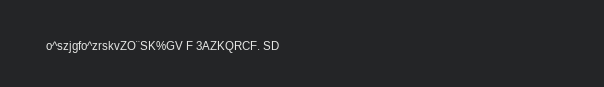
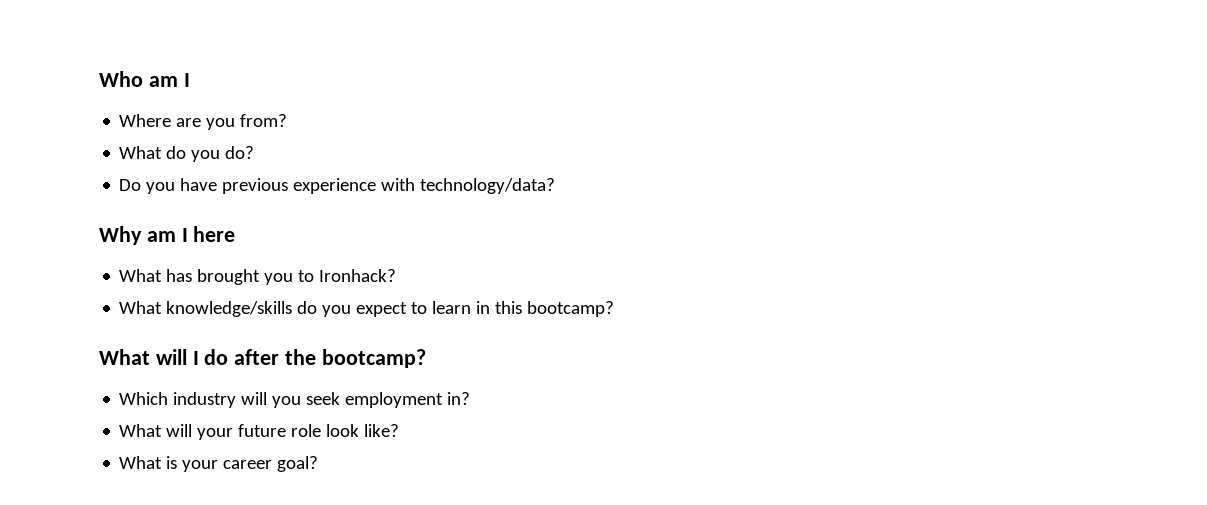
- o^szjgfo^zrskvZO¨SK%GV F 3AZKQRCF. SD
+ Who am I
+ Where are you from?
+ What do you do?
+ Do you have previous experience with technology/data?
+ Why am I here
+ What has brought you to Ironhack?
+ What knowledge/skills do you expect to learn in this bootcamp?
+ What will I do after the bootcamp?
+ Which industry will you seek employment in?
+ What will your future role look like?
+ What is your career goal?

